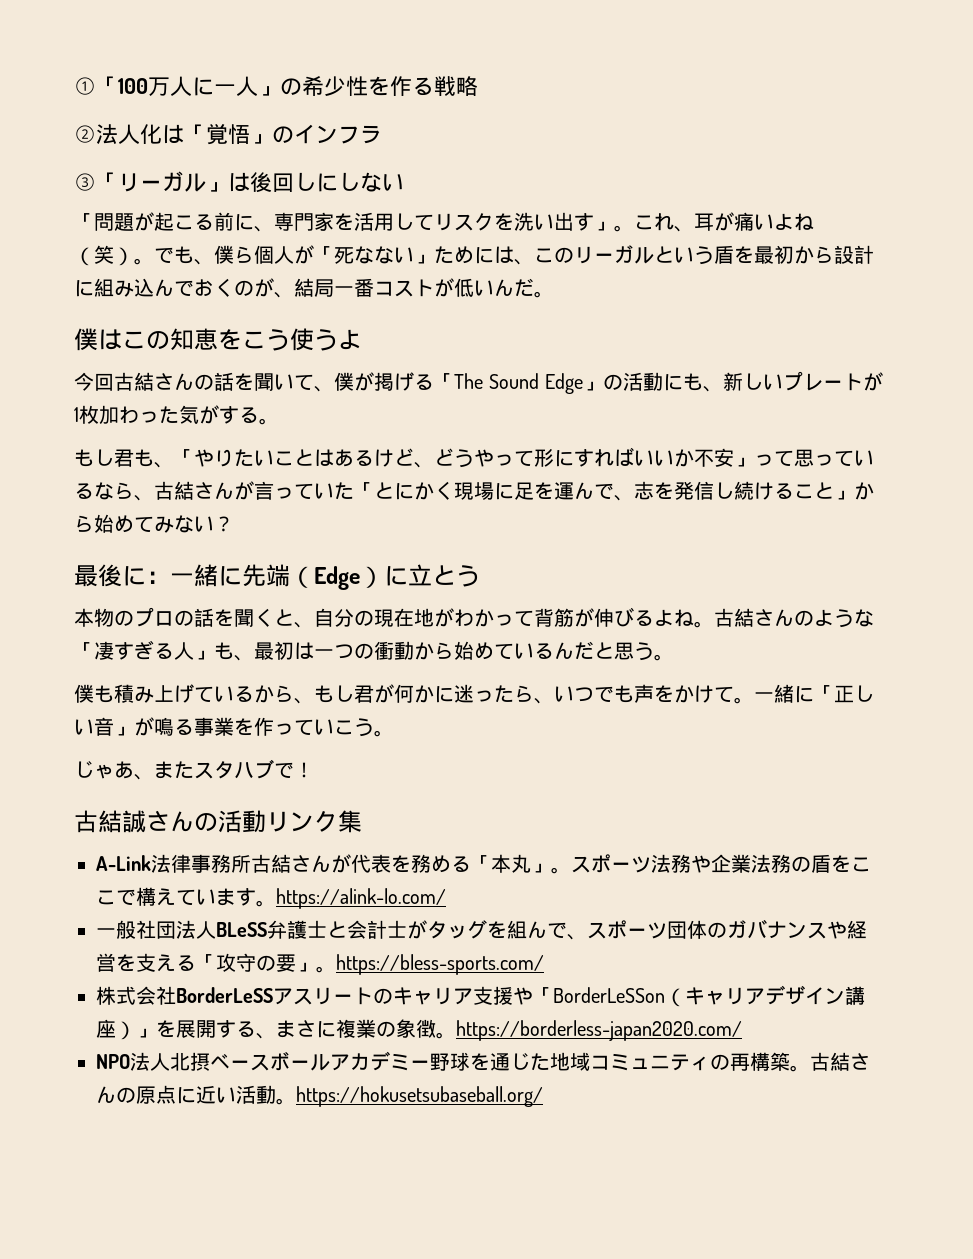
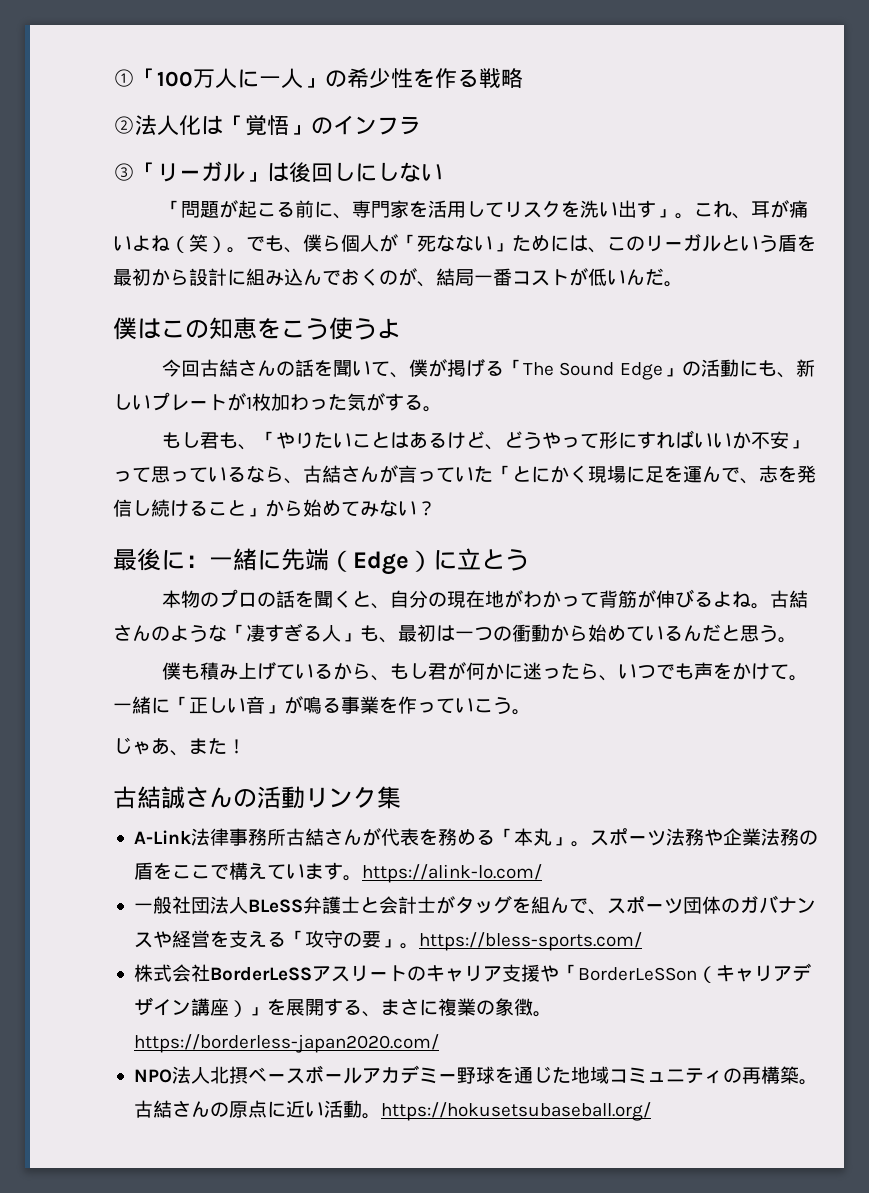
- じゃあ、またスタハブで！
+ じゃあ、また！

